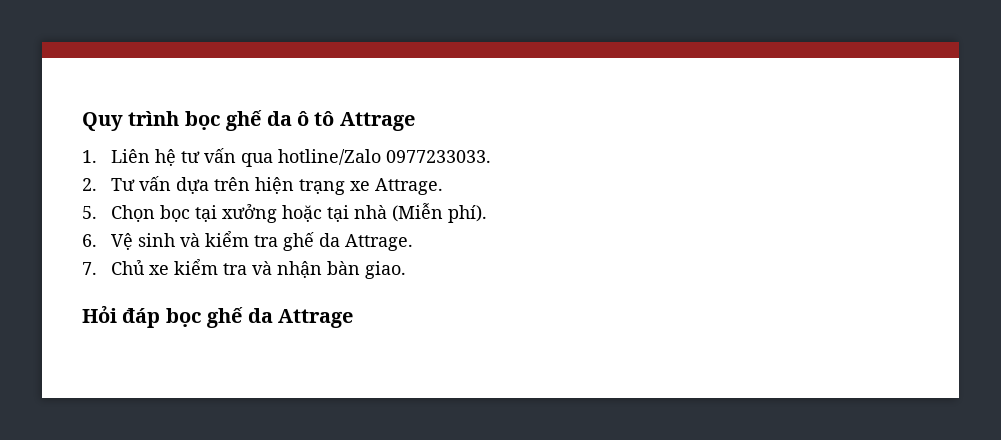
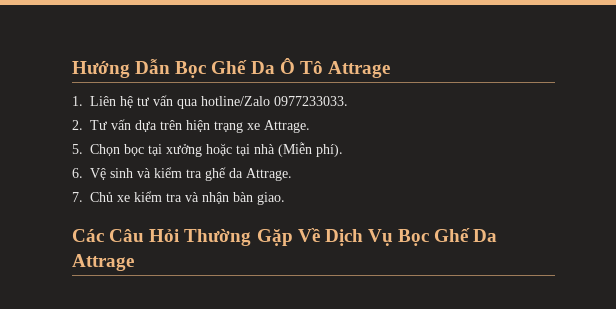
- Quy trình bọc ghế da ô tô Attrage
+ Hướng Dẫn Bọc Ghế Da Ô Tô Attrage
- Hỏi đáp bọc ghế da Attrage
+ Các Câu Hỏi Thường Gặp Về Dịch Vụ Bọc Ghế Da Attrage

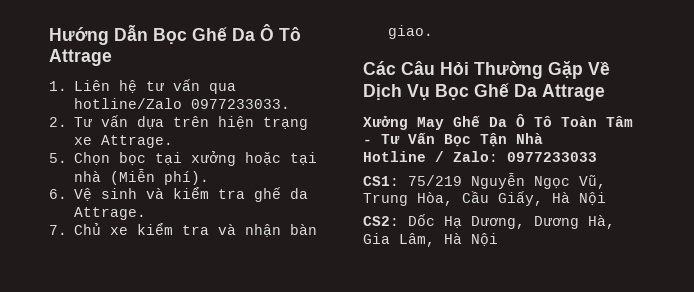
+ Xưởng May Ghế Da Ô Tô Toàn Tâm - Tư Vấn Bọc Tận Nhà
+ Hotline / Zalo: 0977233033
+ CS1: 75/219 Nguyễn Ngọc Vũ, Trung Hòa, Cầu Giấy, Hà Nội
+ CS2: Dốc Hạ Dương, Dương Hà, Gia Lâm, Hà Nội

